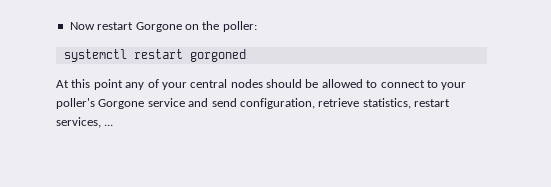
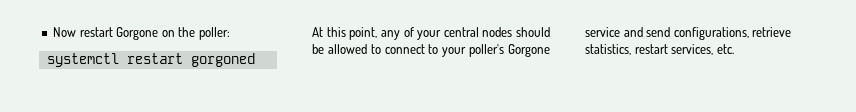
- At this point any of your central nodes should be allowed to connect to your poller's Gorgone service and send configuration, retrieve statistics, restart services, ...
+ At this point, any of your central nodes should be allowed to connect to your poller's Gorgone service and send configurations, retrieve statistics, restart services, etc.

